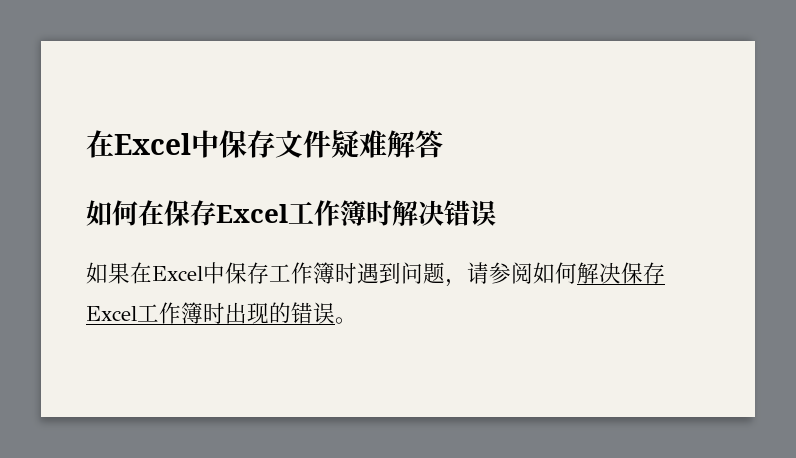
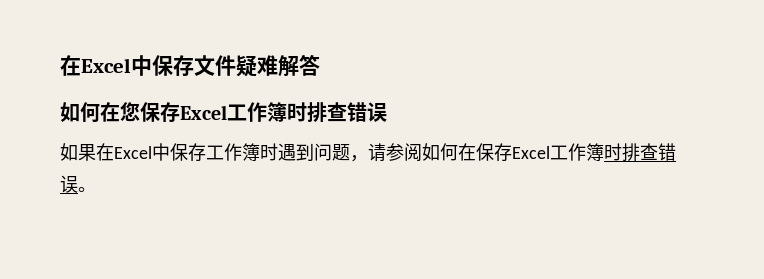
- 如何在保存Excel工作簿时解决错误
+ 如何在您保存Excel工作簿时排查错误
- 如果在Excel中保存工作簿时遇到问题，请参阅如何解决保存Excel工作簿时出现的错误。
+ 如果在Excel中保存工作簿时遇到问题，请参阅如何在保存Excel工作簿时排查错误。

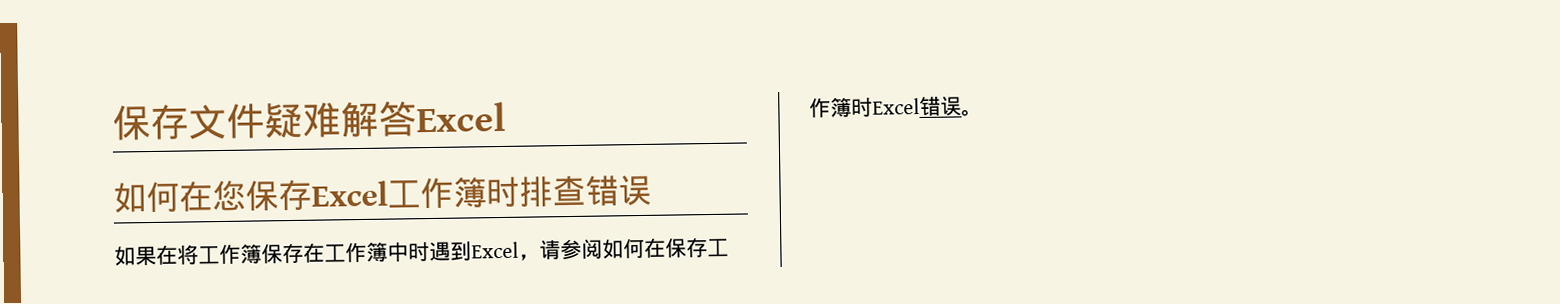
- 在Excel中保存文件疑难解答
+ 保存文件疑难解答Excel
- 如果在Excel中保存工作簿时遇到问题，请参阅如何在保存Excel工作簿时排查错误。
+ 如果在将工作簿保存在工作簿中时遇到Excel，请参阅如何在保存工作簿时Excel错误。

